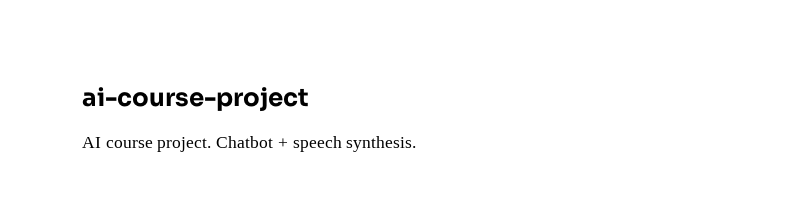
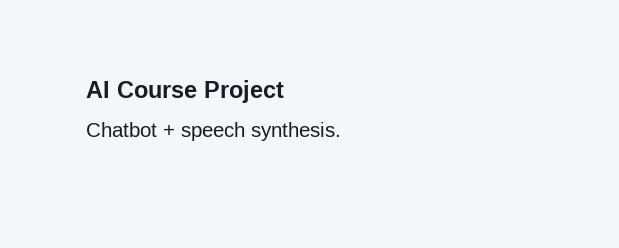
- ai-course-project
- AI course project. Chatbot + speech synthesis.
+ AI Course Project
+ Chatbot + speech synthesis.

